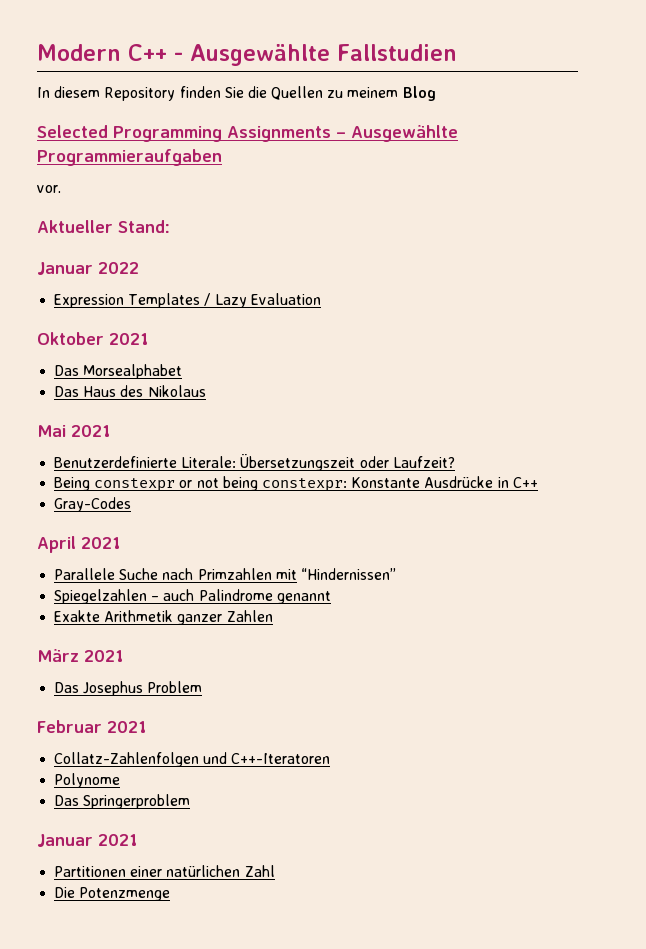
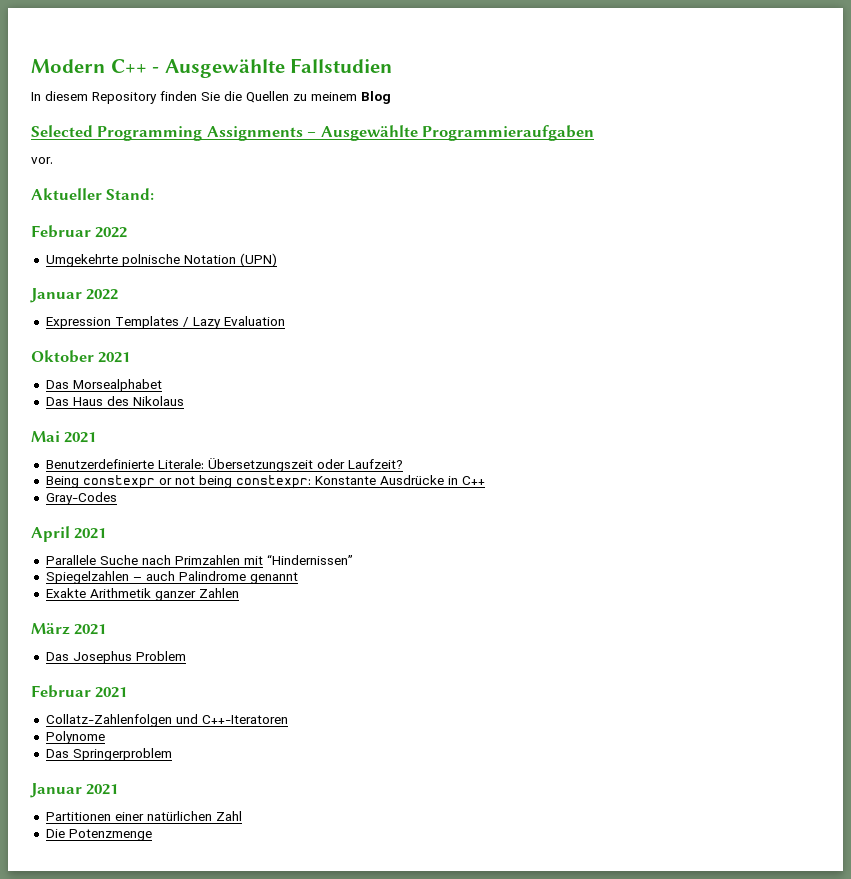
+ Februar 2022
+ Umgekehrte polnische Notation (UPN)

